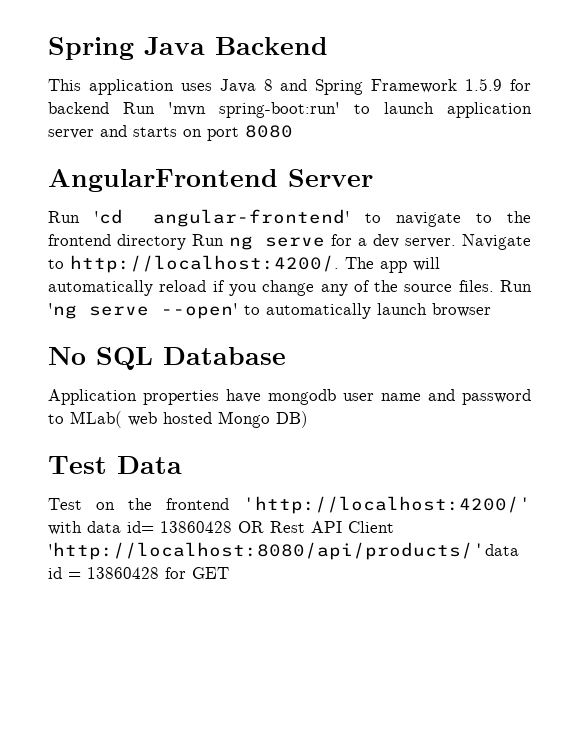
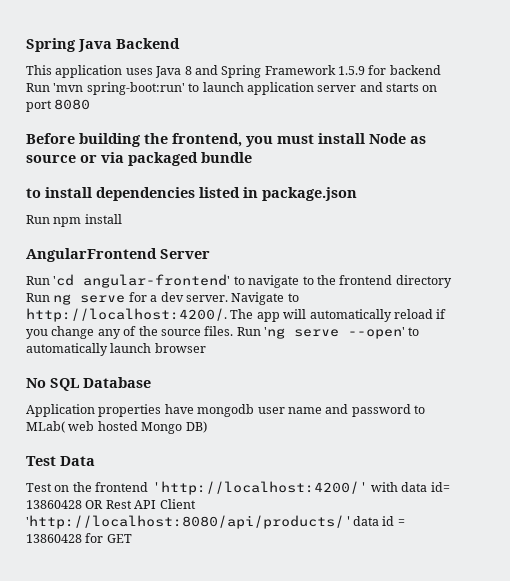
+ Before building the frontend, you must install Node as source or via packaged bundle
+ to install dependencies listed in package.json
+ Run npm install

